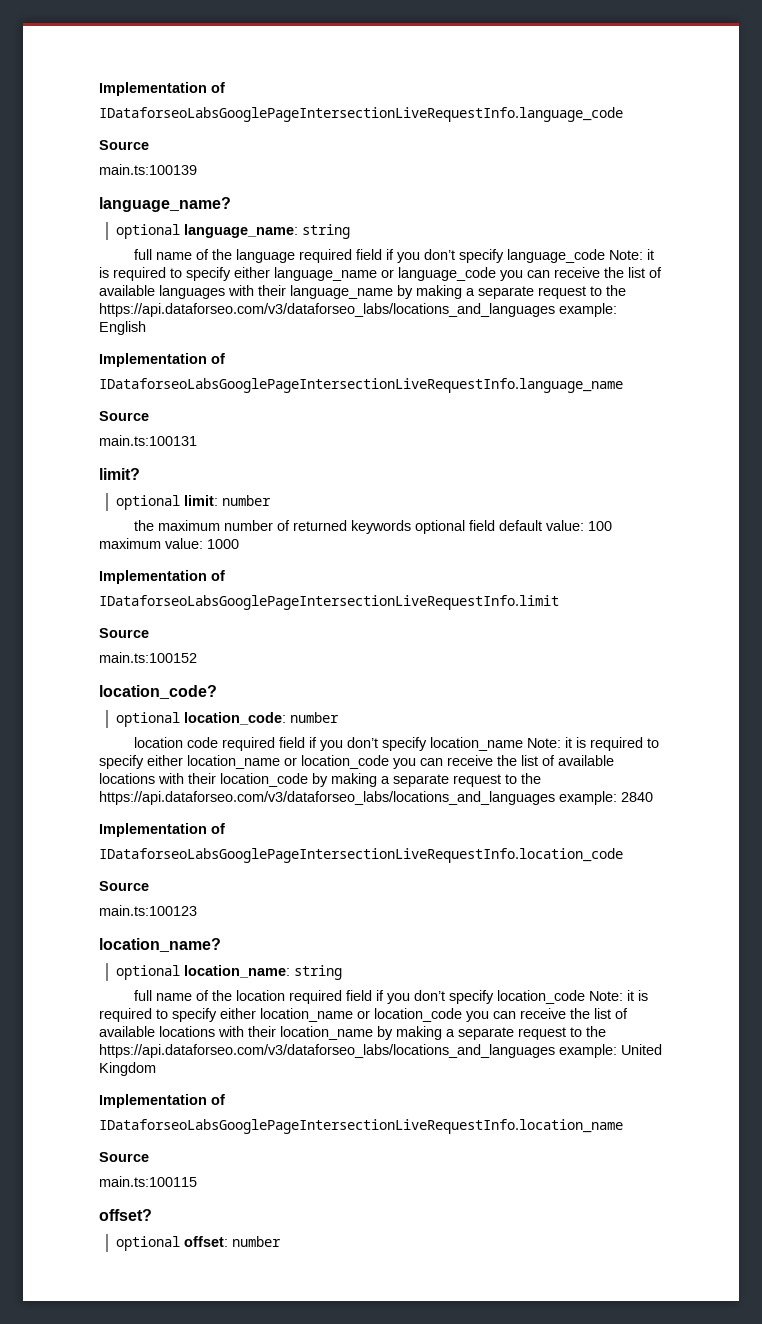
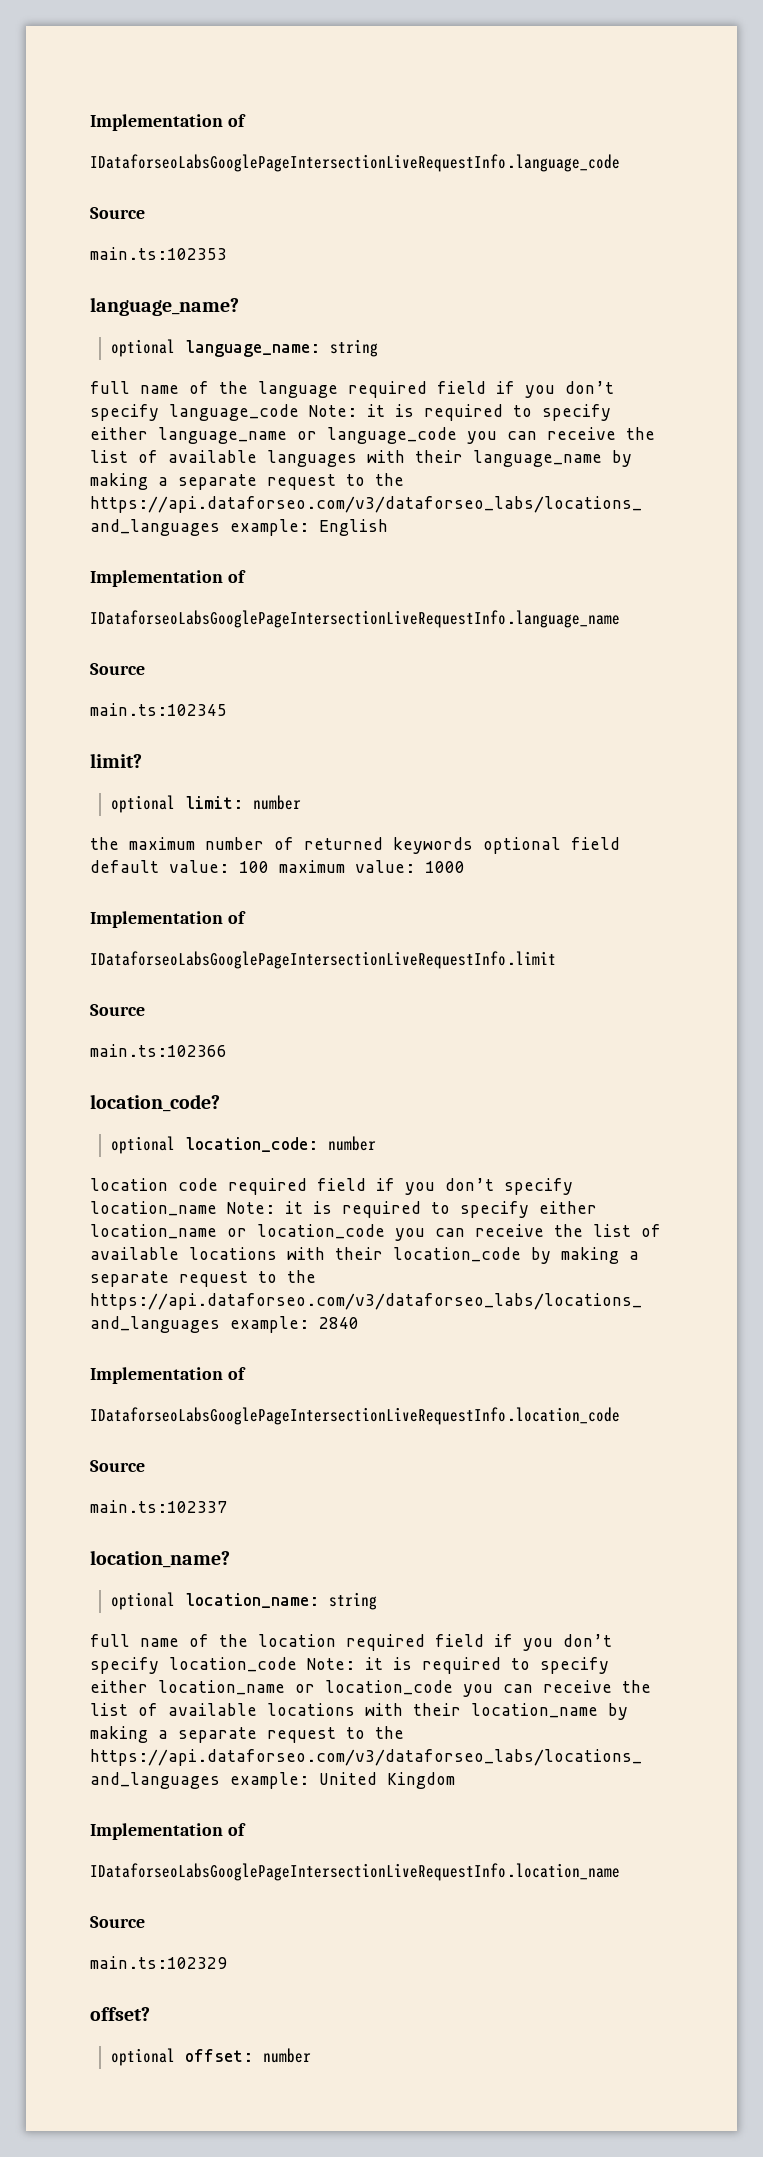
- main.ts:100139
+ main.ts:102353
- main.ts:100131
+ main.ts:102345
- main.ts:100152
+ main.ts:102366
- main.ts:100123
+ main.ts:102337
- main.ts:100115
+ main.ts:102329

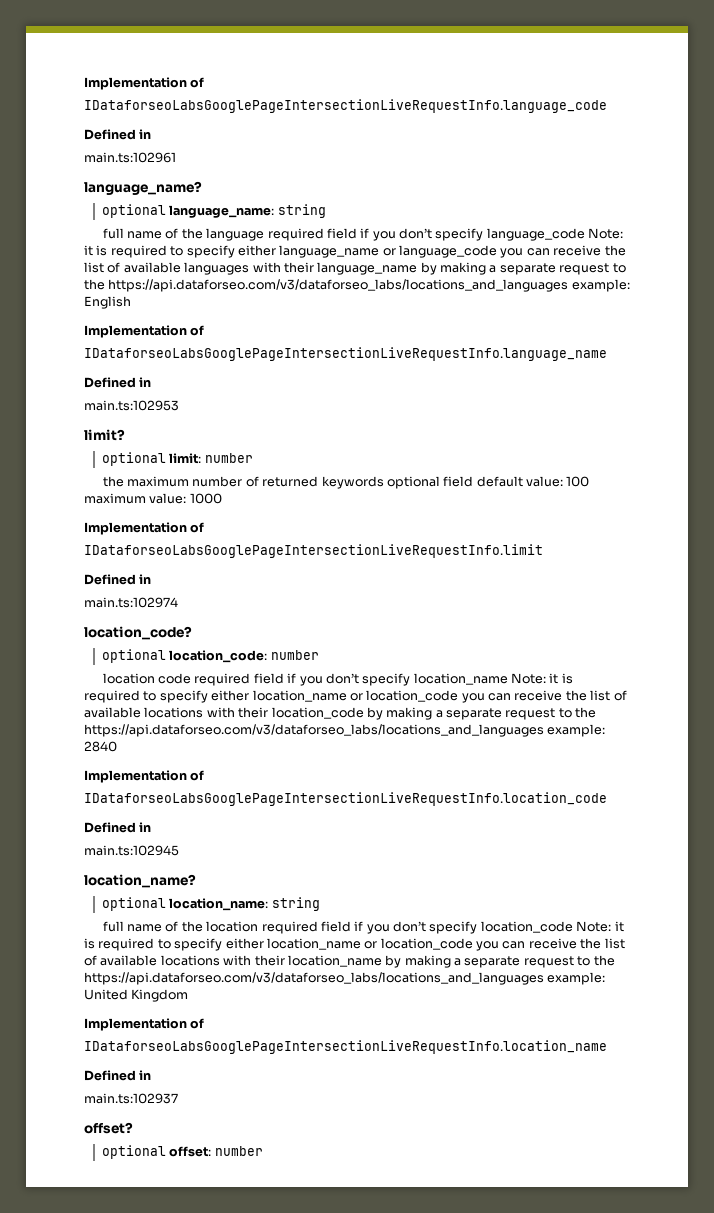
  IDataforseoLabsGooglePageIntersectionLiveRequestInfo.language_code
- Source
- main.ts:102353
+ Defined in
+ main.ts:102961
  IDataforseoLabsGooglePageIntersectionLiveRequestInfo.language_name
- Source
- main.ts:102345
+ Defined in
+ main.ts:102953
  IDataforseoLabsGooglePageIntersectionLiveRequestInfo.limit
- Source
- main.ts:102366
+ Defined in
+ main.ts:102974
  IDataforseoLabsGooglePageIntersectionLiveRequestInfo.location_code
- Source
- main.ts:102337
+ Defined in
+ main.ts:102945
  IDataforseoLabsGooglePageIntersectionLiveRequestInfo.location_name
- Source
- main.ts:102329
+ Defined in
+ main.ts:102937

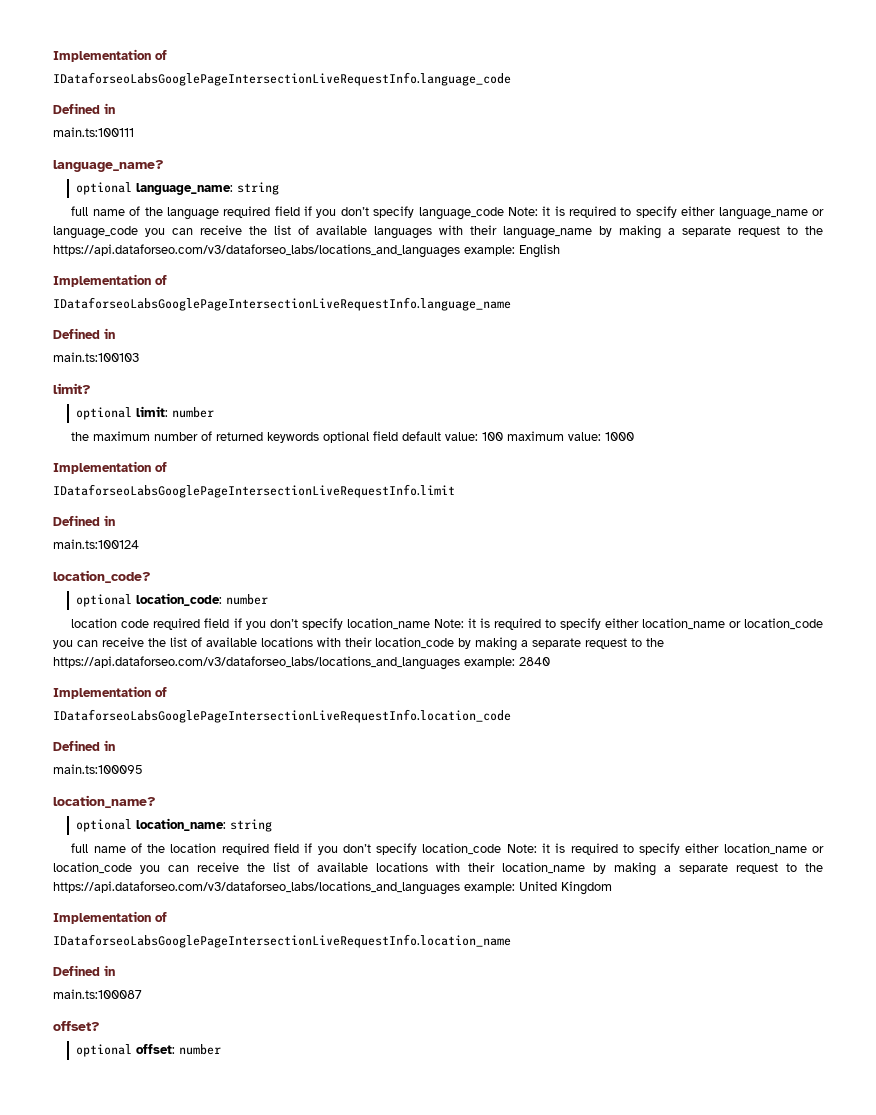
- main.ts:102961
+ main.ts:100111
- main.ts:102953
+ main.ts:100103
- main.ts:102974
+ main.ts:100124
- main.ts:102945
+ main.ts:100095
- main.ts:102937
+ main.ts:100087

